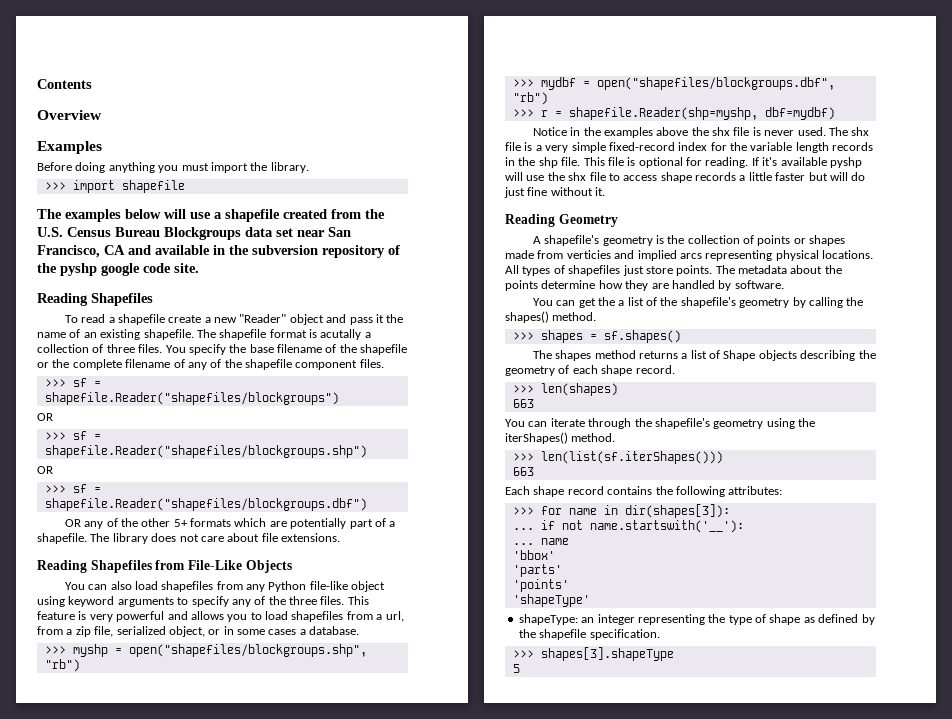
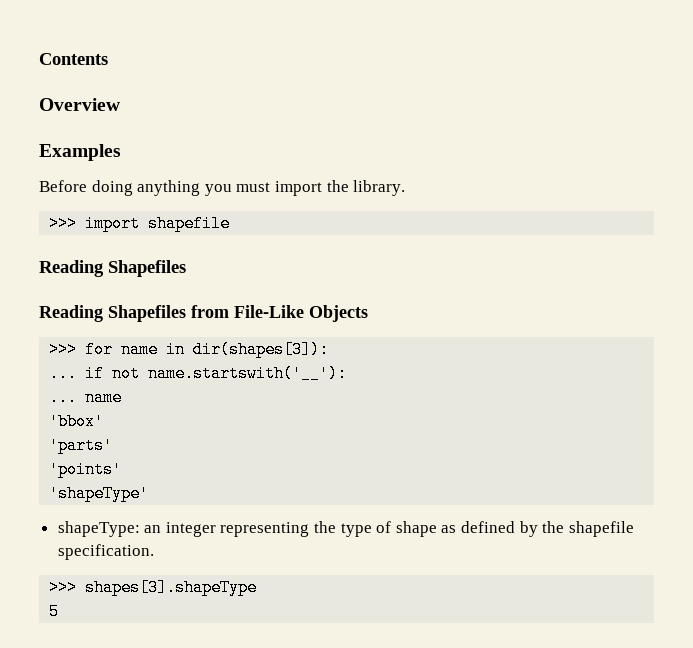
  >>> import shapefile
- The examples below will use a shapefile created from the U.S. Census Bureau Blockgroups data set near San Francisco, CA and available in the subversion repository of the pyshp google code site.
  Reading Shapefiles
- To read a shapefile create a new "Reader" object and pass it the name of an existing shapefile. The shapefile format is acutally a collection of three files. You specify the base filename of the shapefile or the complete filename of any of the shapefile component files.
- >>> sf = shapefile.Reader("shapefiles/blockgroups")
- OR
- >>> sf = shapefile.Reader("shapefiles/blockgroups.shp")
- OR
- >>> sf = shapefile.Reader("shapefiles/blockgroups.dbf")
- OR any of the other 5+ formats which are potentially part of a shapefile. The library does not care about file extensions.
- You can also load shapefiles from any Python file-like object using keyword arguments to specify any of the three files. This feature is very powerful and allows you to load shapefiles from a url, from a zip file, serialized object, or in some cases a database.
- >>> myshp = open("shapefiles/blockgroups.shp", "rb")
- >>> mydbf = open("shapefiles/blockgroups.dbf", "rb")
- >>> r = shapefile.Reader(shp=myshp, dbf=mydbf)
- Notice in the examples above the shx file is never used. The shx file is a very simple fixed-record index for the variable length records in the shp file. This file is optional for reading. If it's available pyshp will use the shx file to access shape records a little faster but will do just fine without it.
- Reading Geometry
- A shapefile's geometry is the collection of points or shapes made from verticies and implied arcs representing physical locations. All types of shapefiles just store points. The metadata about the points determine how they are handled by software.
- You can get the a list of the shapefile's geometry by calling the shapes() method.
- >>> shapes = sf.shapes()
- The shapes method returns a list of Shape objects describing the geometry of each shape record.
- >>> len(shapes)
- 663
- You can iterate through the shapefile's geometry using the iterShapes() method.
- >>> len(list(sf.iterShapes()))
- 663
- Each shape record contains the following attributes:

